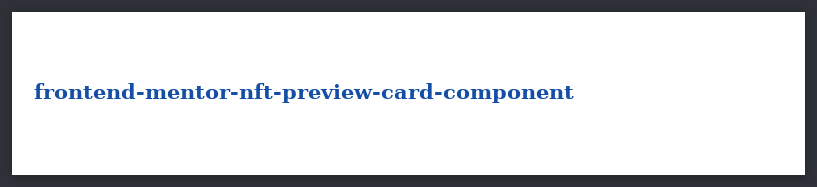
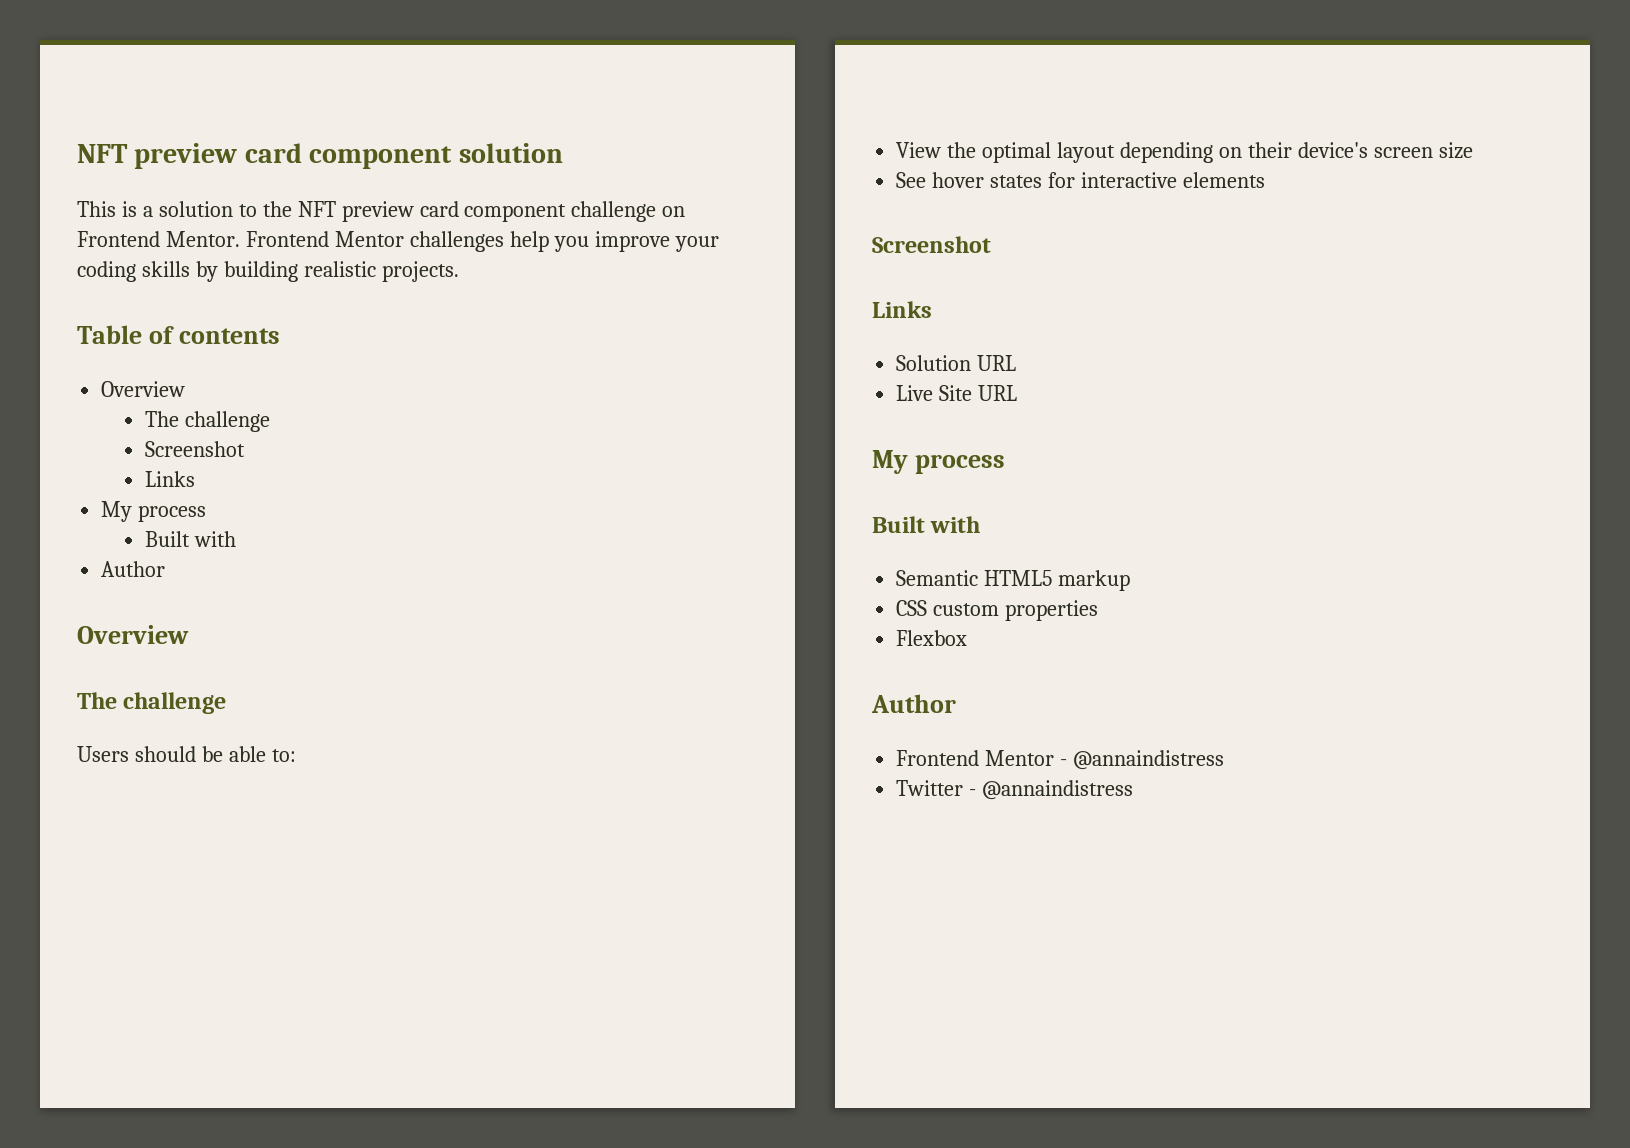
- frontend-mentor-nft-preview-card-component
+ NFT preview card component solution
+ This is a solution to the NFT preview card component challenge on Frontend Mentor. Frontend Mentor challenges help you improve your coding skills by building realistic projects.
+ Table of contents
+ Overview
+ The challenge
+ Screenshot
+ Links
+ My process
+ Built with
+ Author
+ Overview
+ The challenge
+ Users should be able to:
+ View the optimal layout depending on their device's screen size
+ See hover states for interactive elements
+ Screenshot
+ Links
+ Solution URL
+ Live Site URL
+ My process
+ Built with
+ Semantic HTML5 markup
+ CSS custom properties
+ Flexbox
+ Author
+ Frontend Mentor - @annaindistress
+ Twitter - @annaindistress

